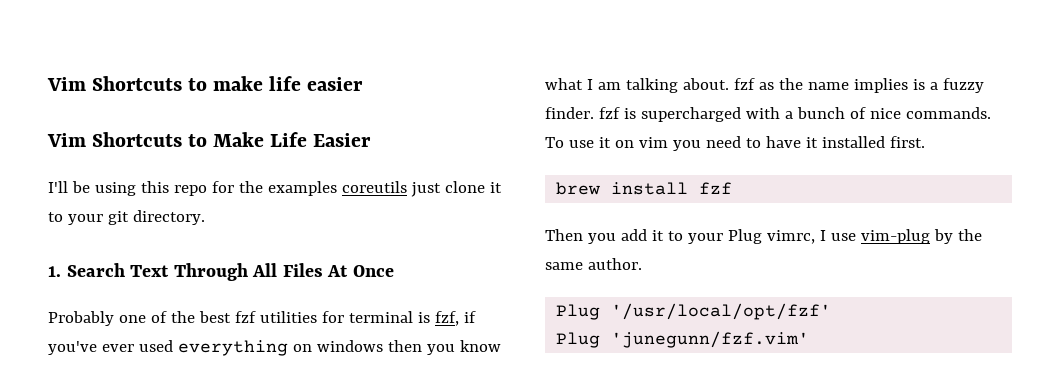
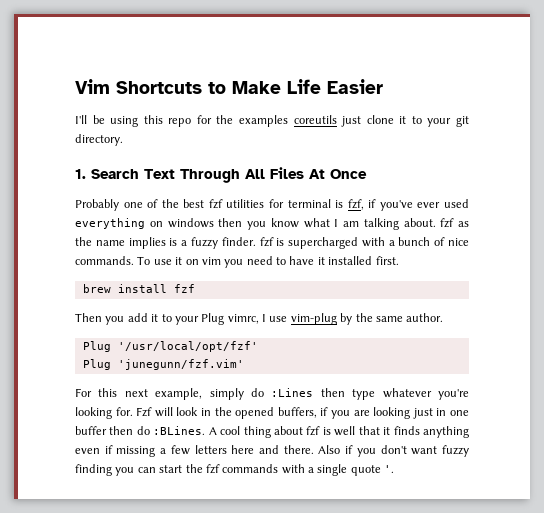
- Vim Shortcuts to make life easier
+ For this next example, simply do :Lines then type whatever you're looking for. Fzf will look in the opened buffers, if you are looking just in one buffer then do :BLines. A cool thing about fzf is well that it finds anything even if missing a few letters here and there. Also if you don't want fuzzy finding you can start the fzf commands with a single quote '.

